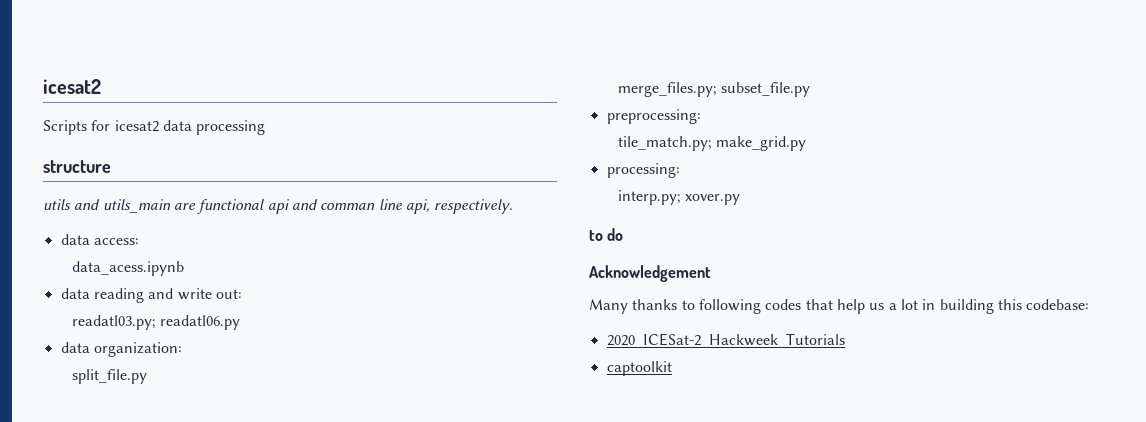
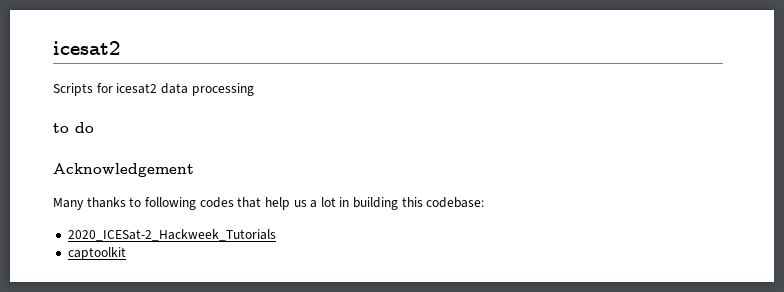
- structure
- utils and utils_main are functional api and comman line api, respectively.
- data access:
- data_acess.ipynb
- data reading and write out:
- readatl03.py; readatl06.py
- data organization:
- split_file.py
- merge_files.py; subset_file.py
- preprocessing:
- tile_match.py; make_grid.py
- processing:
- interp.py; xover.py

